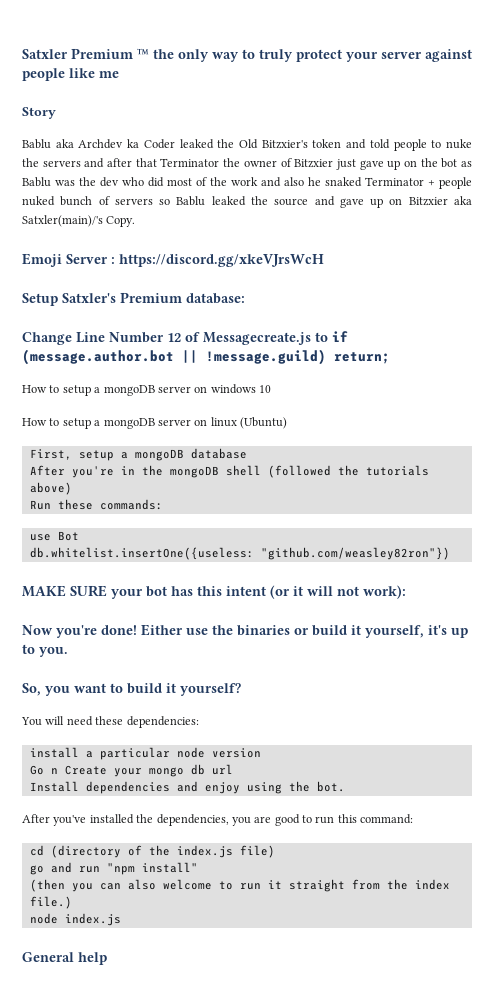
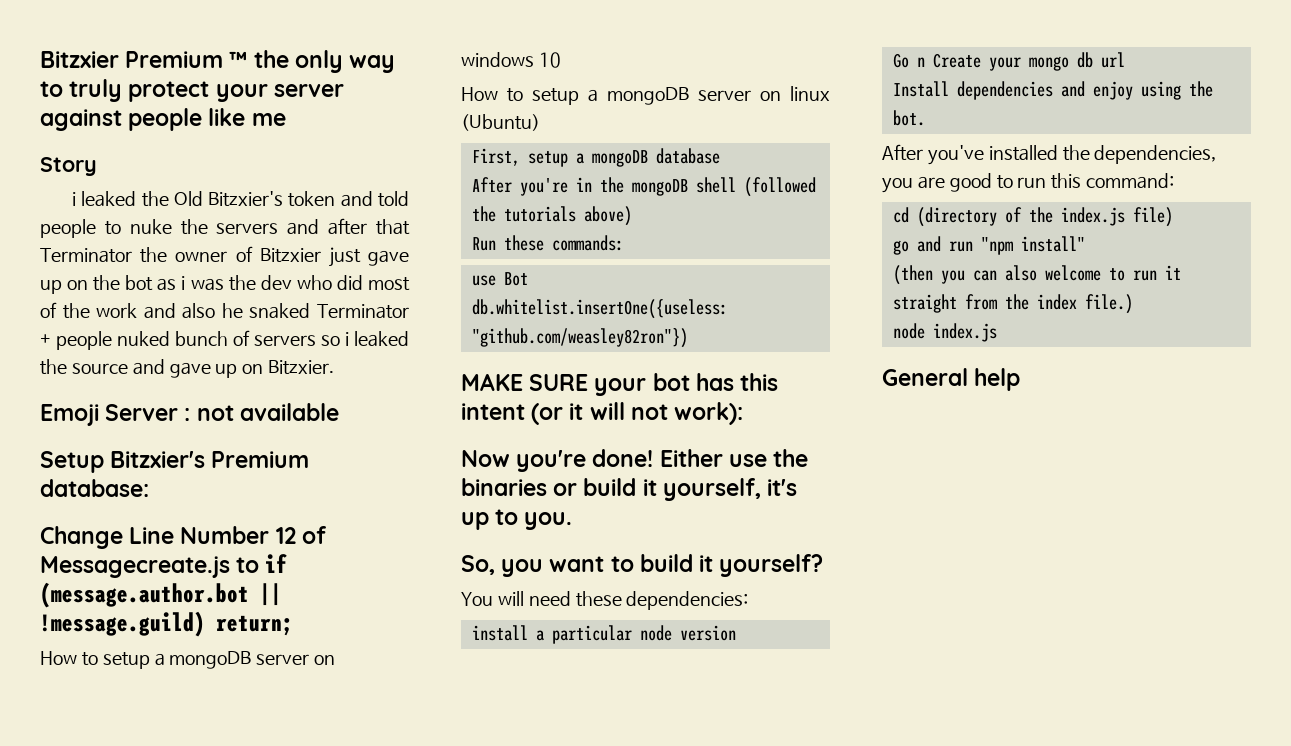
- Satxler Premium ™ the only way to truly protect your server against people like me
+ Bitzxier Premium ™ the only way to truly protect your server against people like me
- Bablu aka Archdev ka Coder leaked the Old Bitzxier's token and told people to nuke the servers and after that Terminator the owner of Bitzxier just gave up on the bot as Bablu was the dev who did most of the work and also he snaked Terminator + people nuked bunch of servers so Bablu leaked the source and gave up on Bitzxier aka Satxler(main)/'s Copy.
+ i leaked the Old Bitzxier's token and told people to nuke the servers and after that Terminator the owner of Bitzxier just gave up on the bot as i was the dev who did most of the work and also he snaked Terminator + people nuked bunch of servers so i leaked the source and gave up on Bitzxier.
- Emoji Server : https://discord.gg/xkeVJrsWcH
+ Emoji Server : not available
- Setup Satxler's Premium database:
+ Setup Bitzxier's Premium database:

